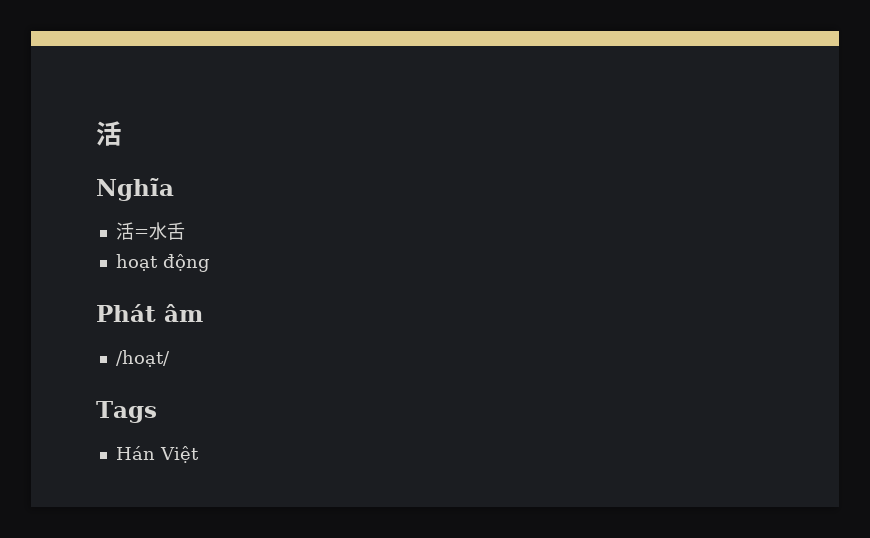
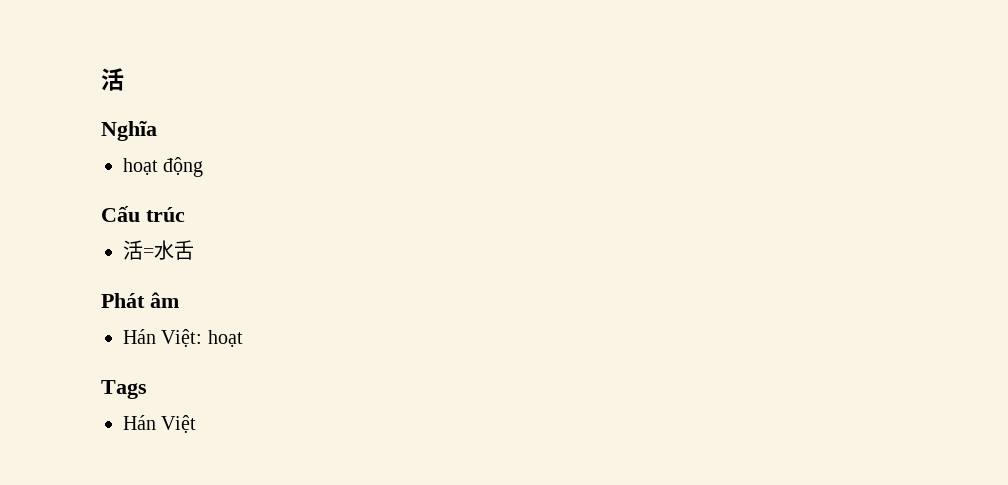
+ hoạt động
+ Cấu trúc
- hoạt động
- /hoạt/
+ Hán Việt: hoạt

